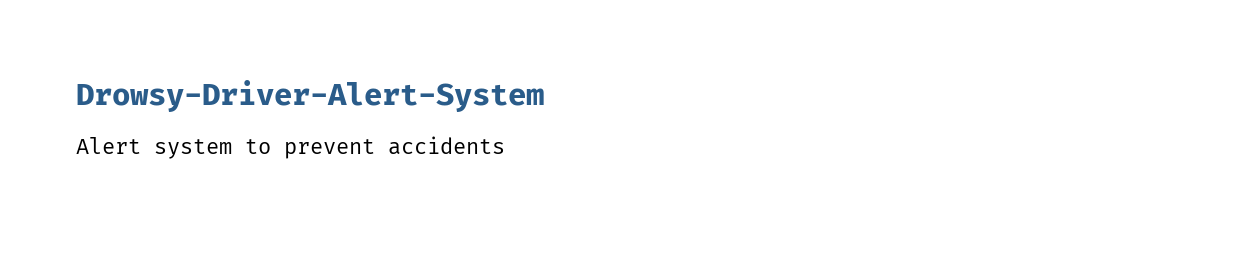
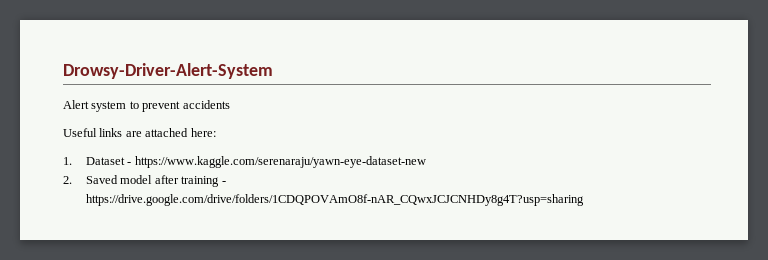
+ Useful links are attached here:
+ 1. Dataset - https://www.kaggle.com/serenaraju/yawn-eye-dataset-new
+ 2. Saved model after training - https://drive.google.com/drive/folders/1CDQPOVAmO8f-nAR_CQwxJCJCNHDy8g4T?usp=sharing

